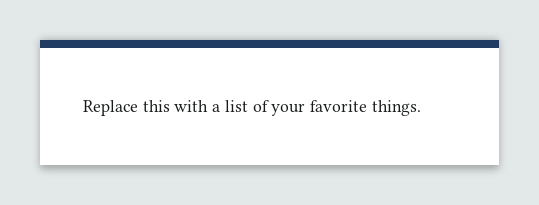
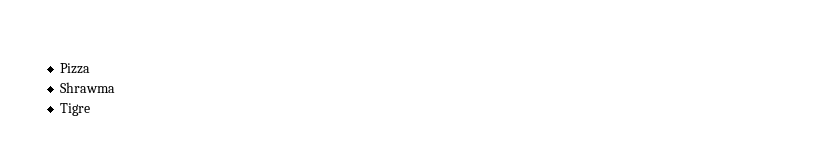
- Replace this with a list of your favorite things.
+ Pizza
+ Shrawma
+ Tigre

